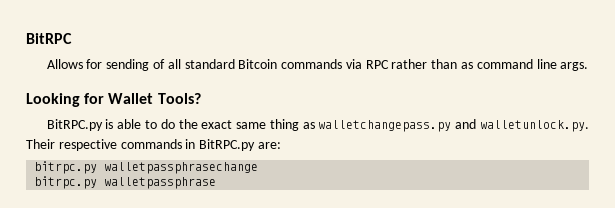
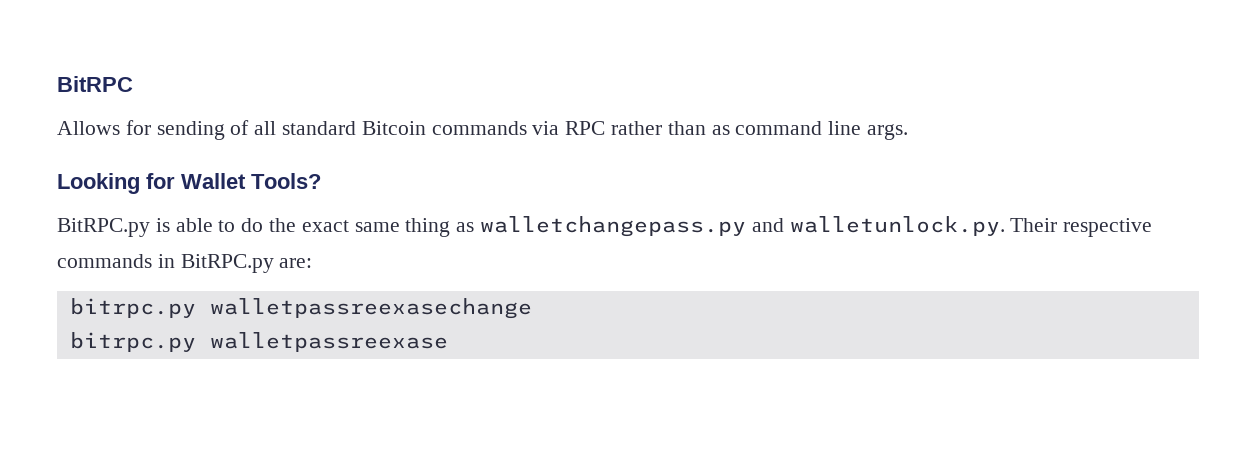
- bitrpc.py walletpassphrasechange
- bitrpc.py walletpassphrase
+ bitrpc.py walletpassreexasechange
+ bitrpc.py walletpassreexase

